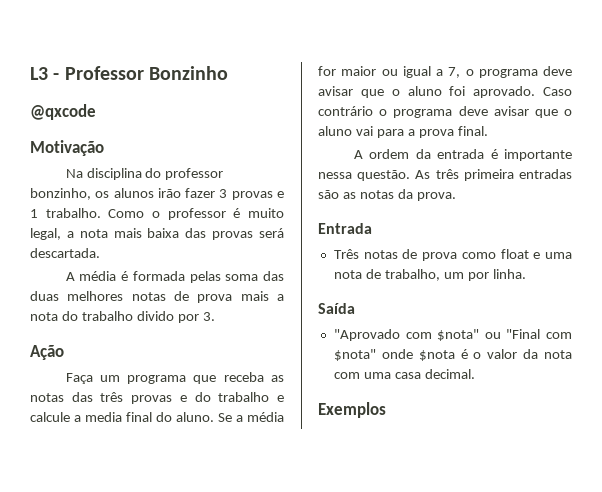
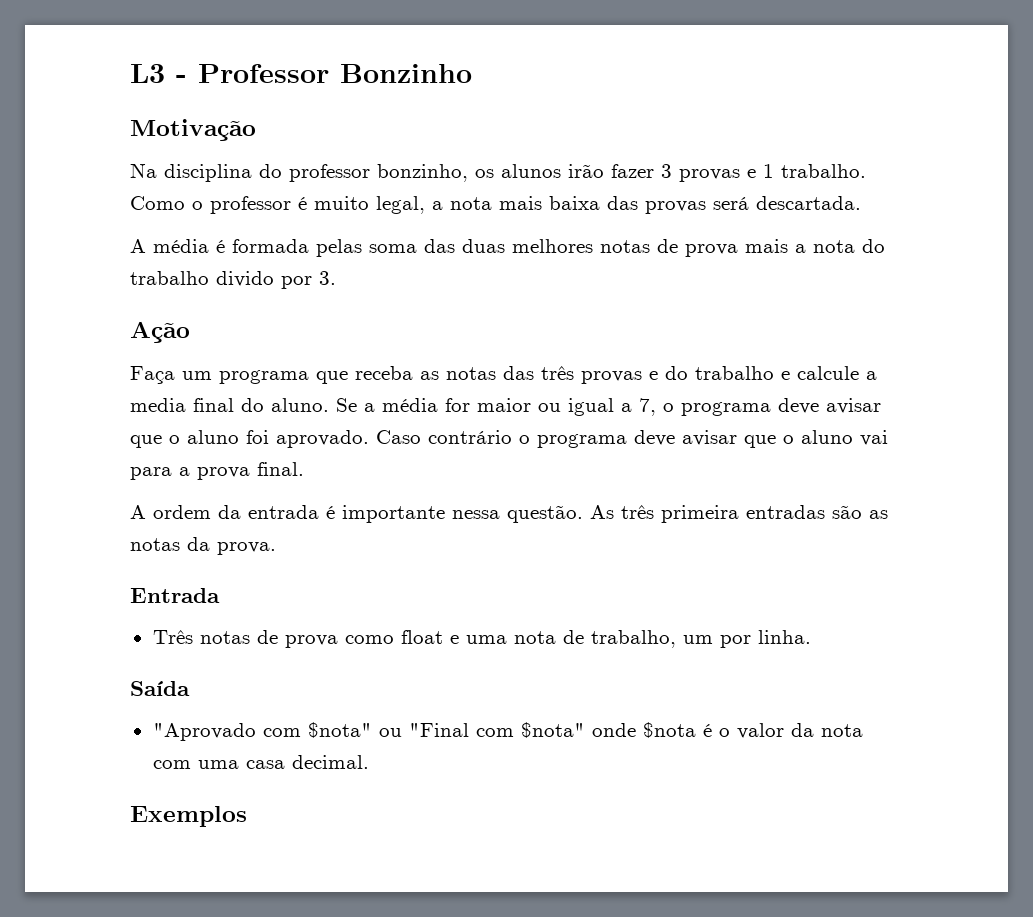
- @qxcode

